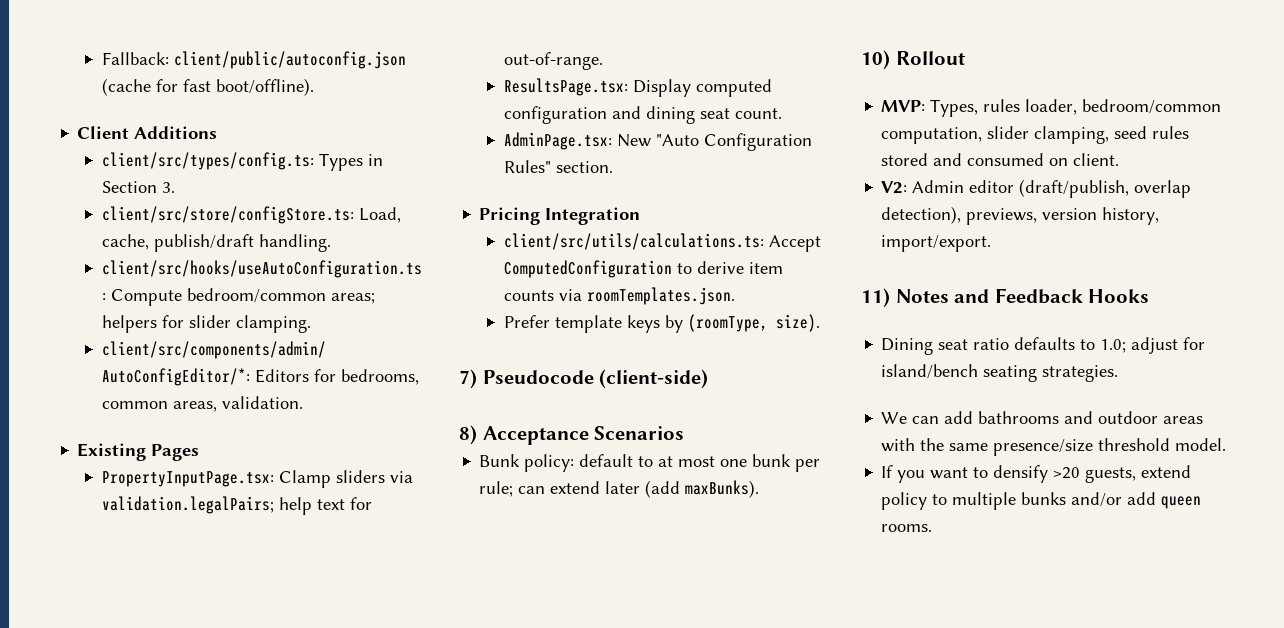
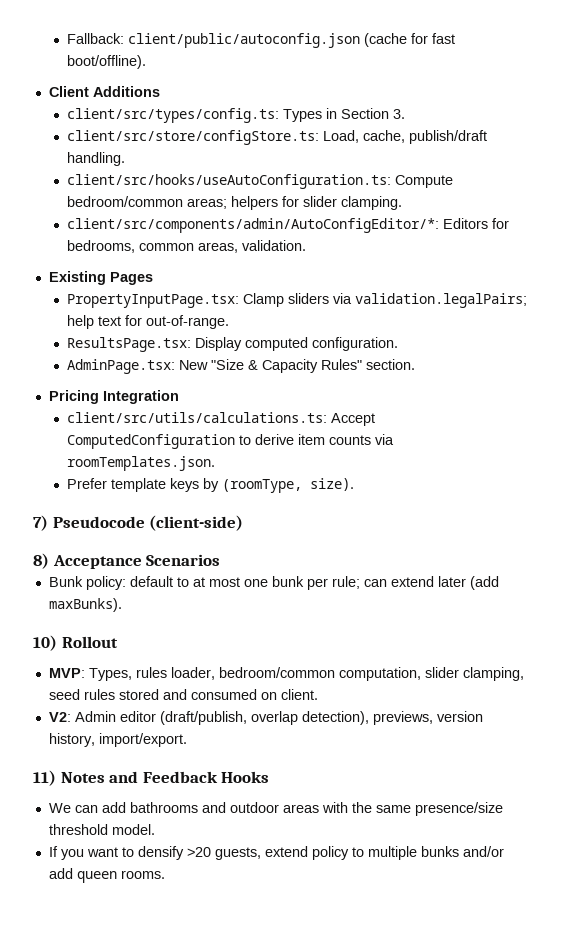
- ResultsPage.tsx: Display computed configuration and dining seat count.
+ ResultsPage.tsx: Display computed configuration.
- AdminPage.tsx: New "Auto Configuration Rules" section.
+ AdminPage.tsx: New "Size & Capacity Rules" section.
- Dining seat ratio defaults to 1.0; adjust for island/bench seating strategies.

